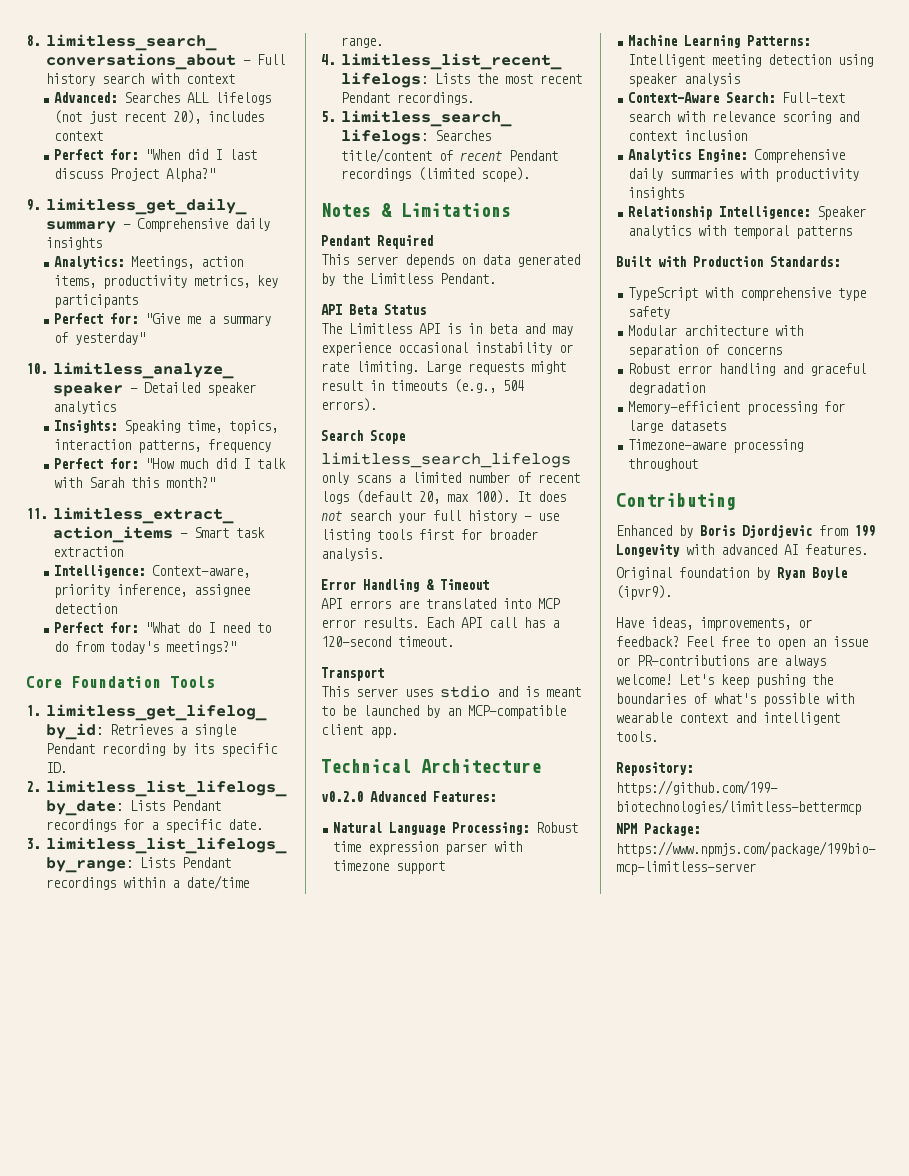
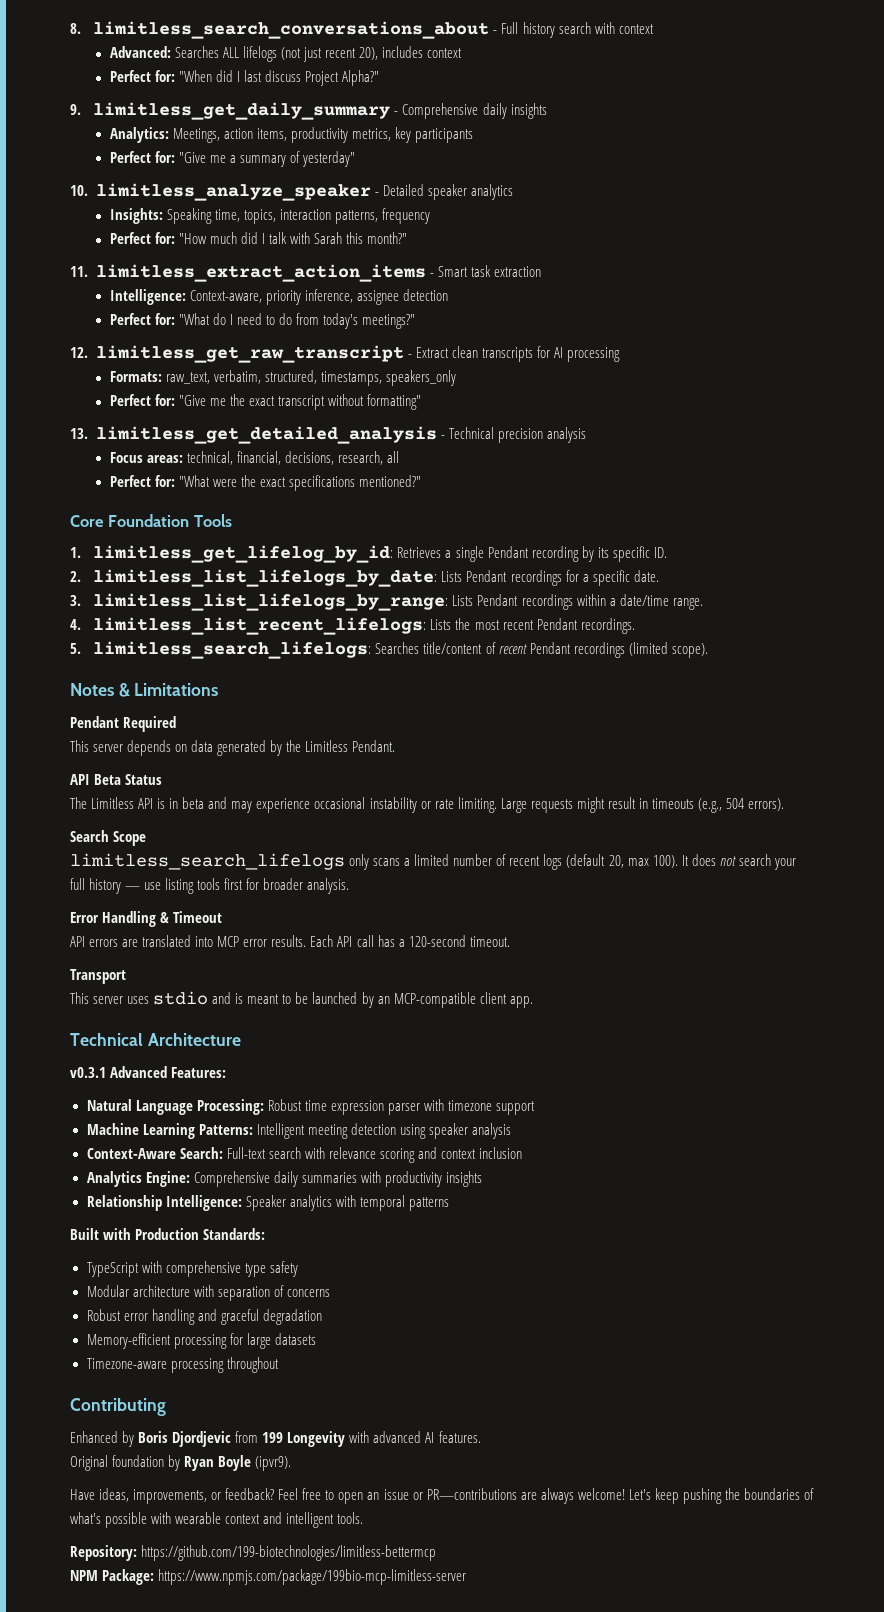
+ 12. limitless_get_raw_transcript - Extract clean transcripts for AI processing
+ Formats: raw_text, verbatim, structured, timestamps, speakers_only
+ Perfect for: "Give me the exact transcript without formatting"
+ 13. limitless_get_detailed_analysis - Technical precision analysis
+ Focus areas: technical, financial, decisions, research, all
+ Perfect for: "What were the exact specifications mentioned?"
- v0.2.0 Advanced Features:
+ v0.3.1 Advanced Features:

